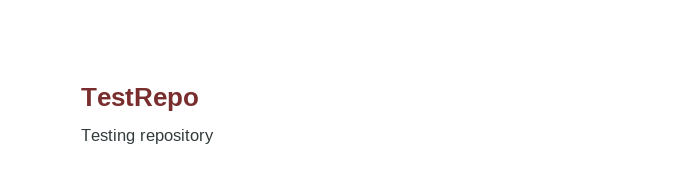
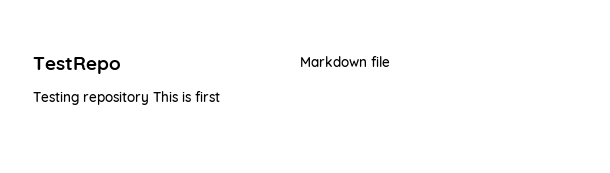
- Testing repository
+ Testing repository This is first Markdown file

